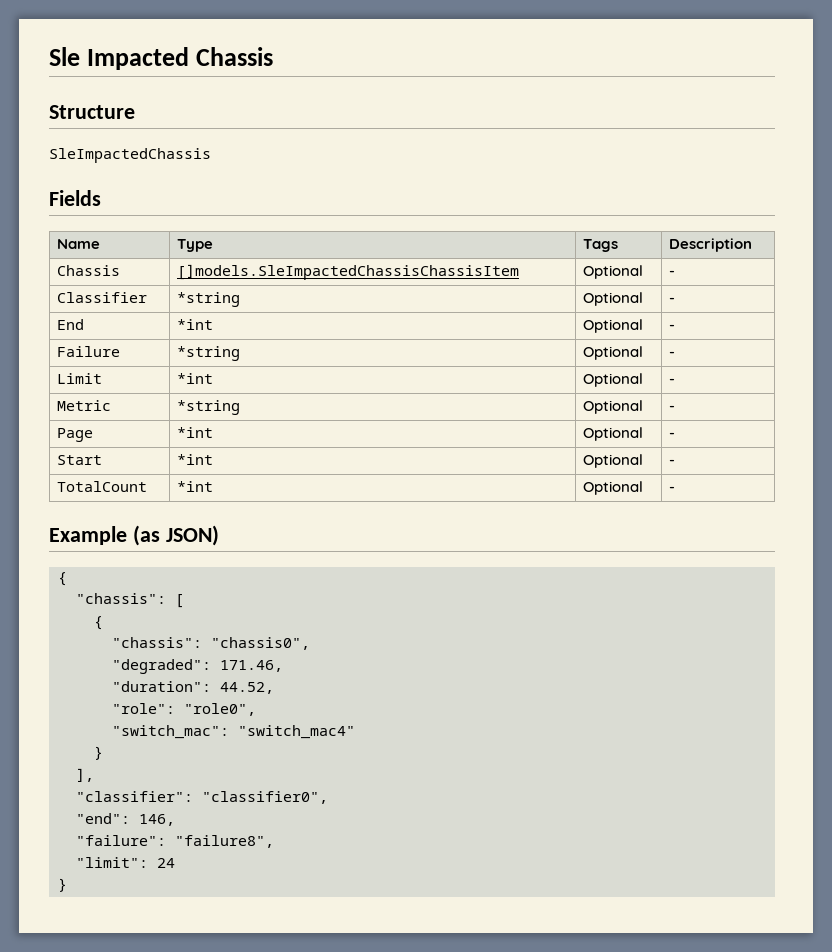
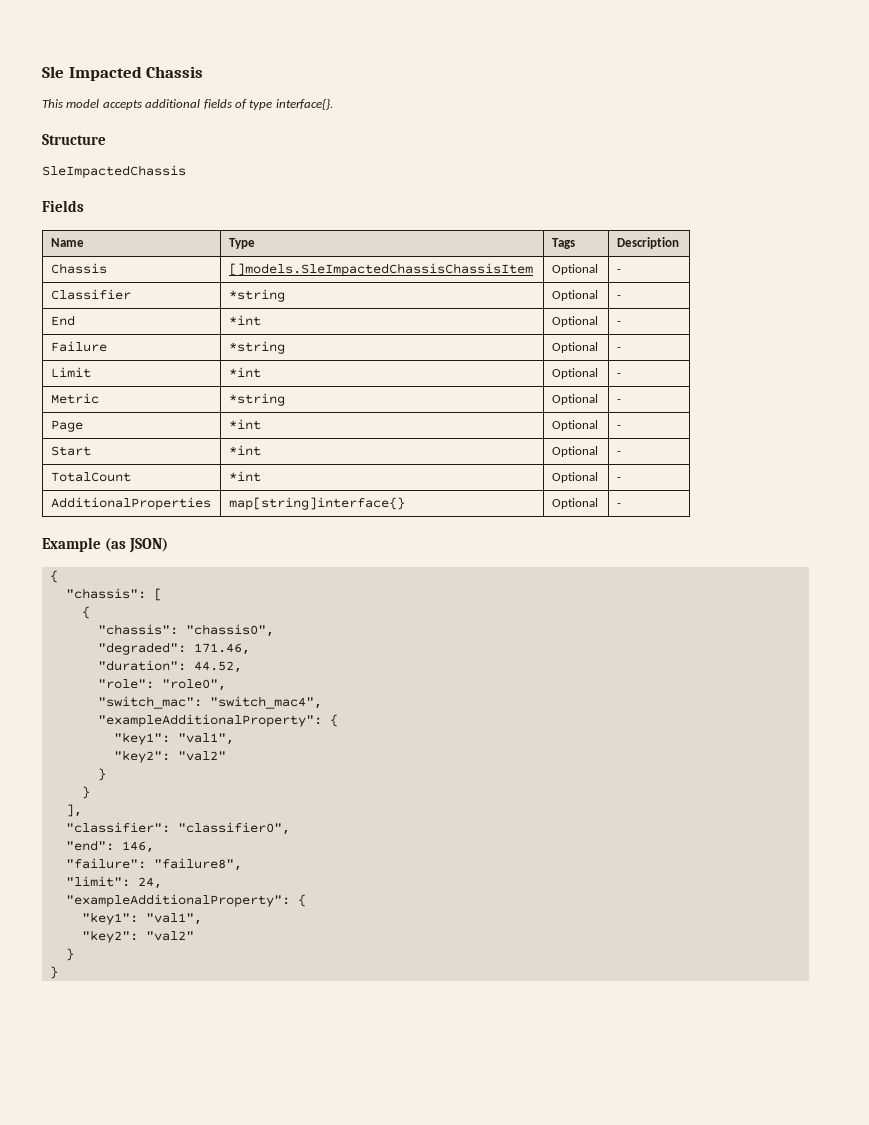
+ This model accepts additional fields of type interface{}.
+ AdditionalProperties | map[string]interface{} | Optional | -
- "switch_mac": "switch_mac4"
+ "switch_mac": "switch_mac4",
+ "exampleAdditionalProperty": {
+ "key1": "val1",
+ "key2": "val2"
+ }
- "limit": 24
+ "limit": 24,
+ "exampleAdditionalProperty": {
+ "key1": "val1",
+ "key2": "val2"
+ }

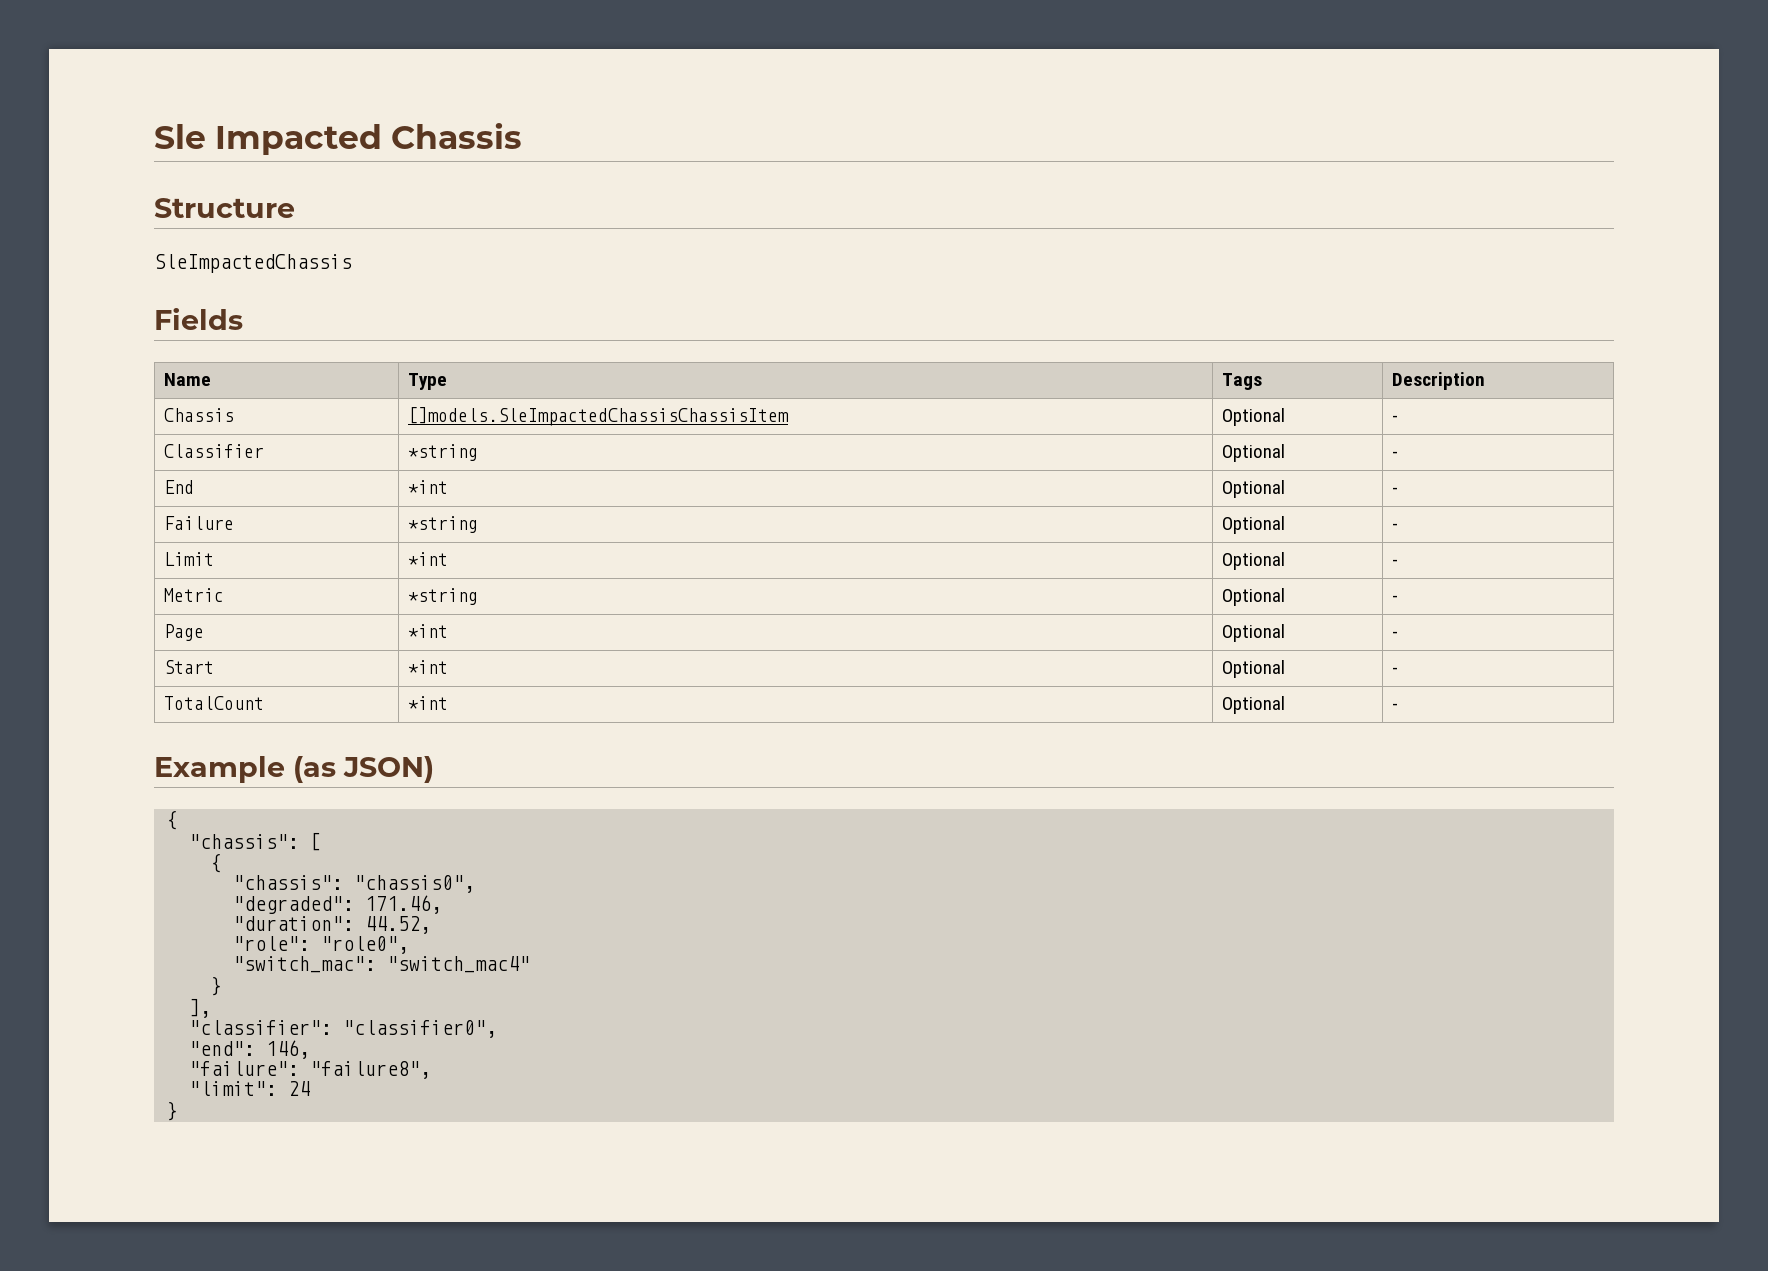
- This model accepts additional fields of type interface{}.
- AdditionalProperties | map[string]interface{} | Optional | -
- "switch_mac": "switch_mac4",
- "exampleAdditionalProperty": {
- "key1": "val1",
- "key2": "val2"
- }
+ "switch_mac": "switch_mac4"
- "limit": 24,
- "exampleAdditionalProperty": {
- "key1": "val1",
- "key2": "val2"
- }
+ "limit": 24

